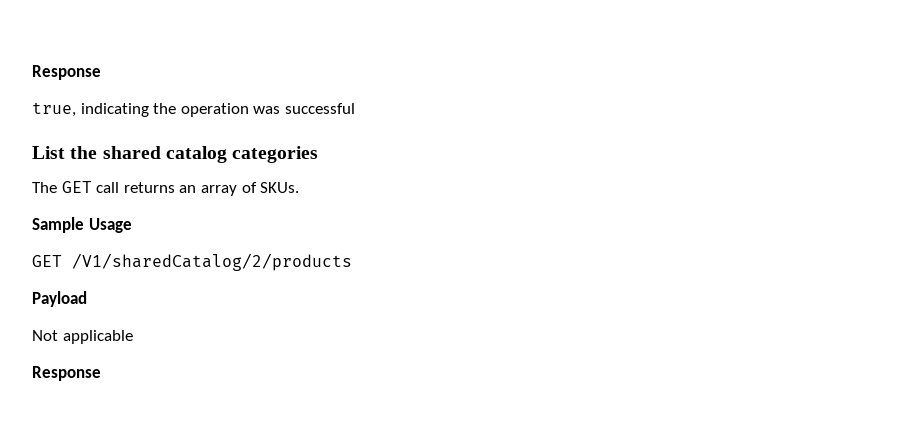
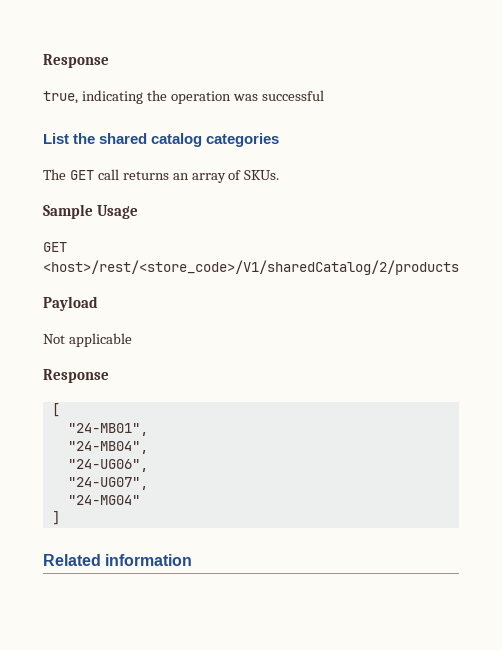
- GET /V1/sharedCatalog/2/products
+ GET <host>/rest/<store_code>/V1/sharedCatalog/2/products
+ [
+ "24-MB01",
+ "24-MB04",
+ "24-UG06",
+ "24-UG07",
+ "24-MG04"
+ ]
+ Related information

